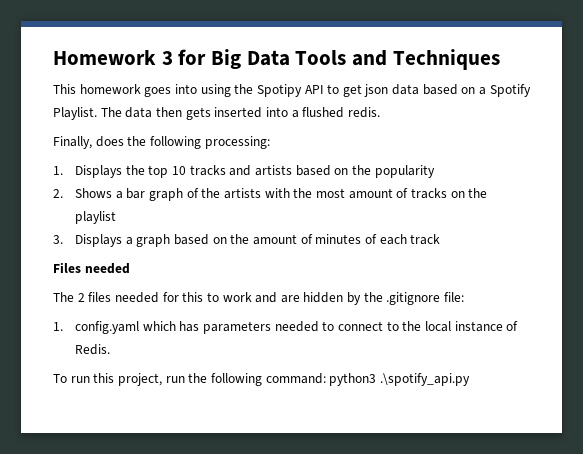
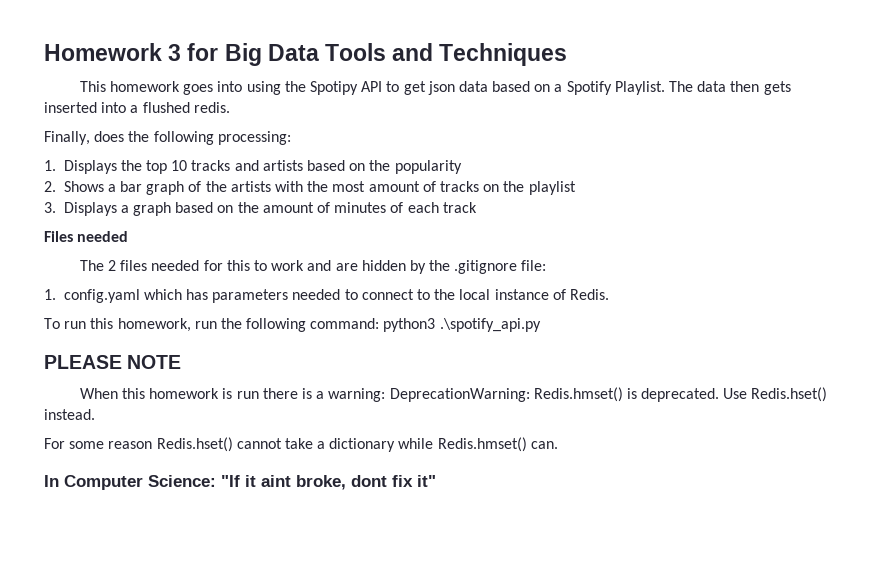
- To run this project, run the following command: python3 .\spotify_api.py
+ To run this homework, run the following command: python3 .\spotify_api.py
+ PLEASE NOTE
+ When this homework is run there is a warning: DeprecationWarning: Redis.hmset() is deprecated. Use Redis.hset() instead.
+ For some reason Redis.hset() cannot take a dictionary while Redis.hmset() can.
+ In Computer Science: "If it aint broke, dont fix it"

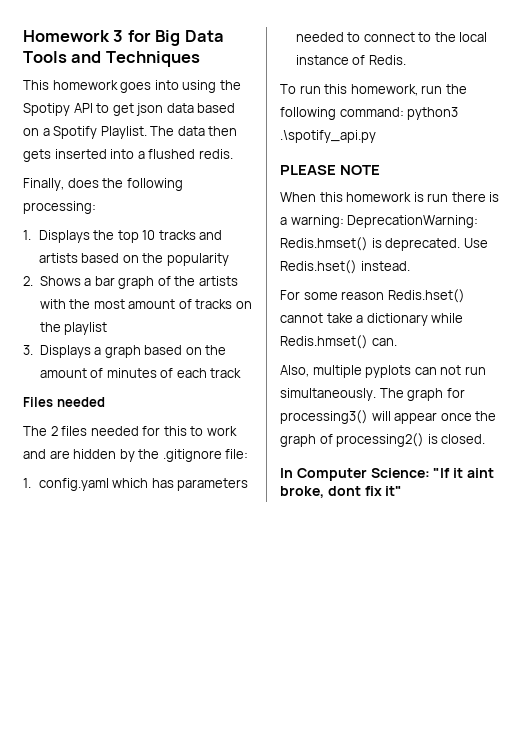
+ Also, multiple pyplots can not run simultaneously. The graph for processing3() will appear once the graph of processing2() is closed.

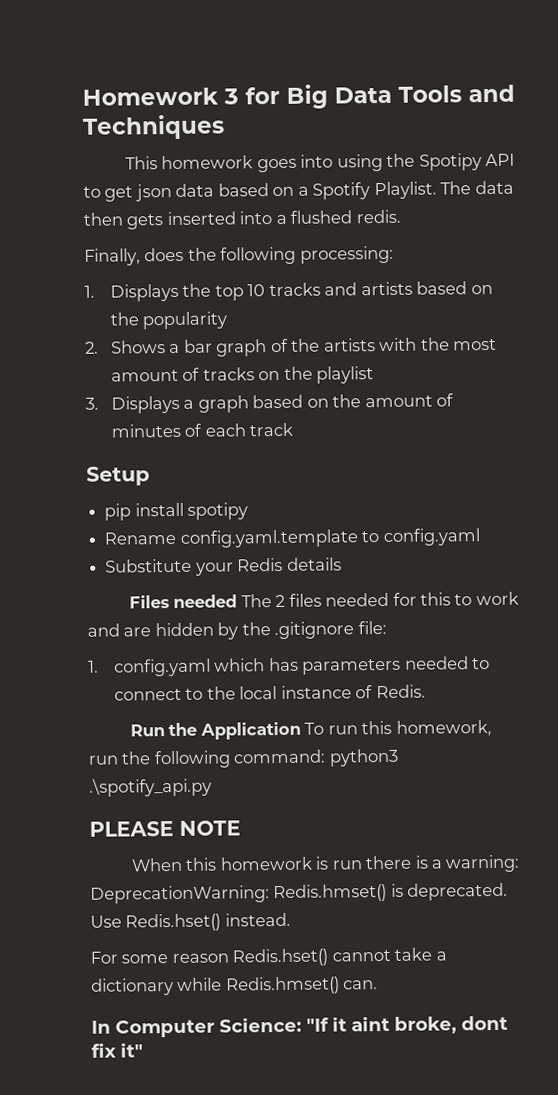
+ Setup
+ pip install spotipy
+ Rename config.yaml.template to config.yaml
+ Substitute your Redis details
- Files needed
- The 2 files needed for this to work and are hidden by the .gitignore file:
+ Files needed The 2 files needed for this to work and are hidden by the .gitignore file:
- To run this homework, run the following command: python3 .\spotify_api.py
+ Run the Application To run this homework, run the following command: python3 .\spotify_api.py
- Also, multiple pyplots can not run simultaneously. The graph for processing3() will appear once the graph of processing2() is closed.

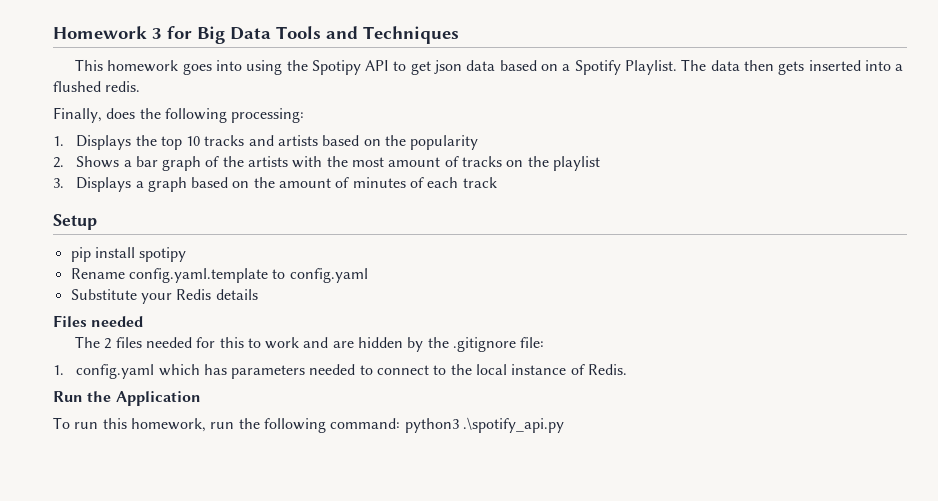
- Files needed The 2 files needed for this to work and are hidden by the .gitignore file:
+ Files needed
+ The 2 files needed for this to work and are hidden by the .gitignore file:
- Run the Application To run this homework, run the following command: python3 .\spotify_api.py
+ Run the Application
+ To run this homework, run the following command: python3 .\spotify_api.py
- PLEASE NOTE
- When this homework is run there is a warning: DeprecationWarning: Redis.hmset() is deprecated. Use Redis.hset() instead.
- For some reason Redis.hset() cannot take a dictionary while Redis.hmset() can.
- In Computer Science: "If it aint broke, dont fix it"

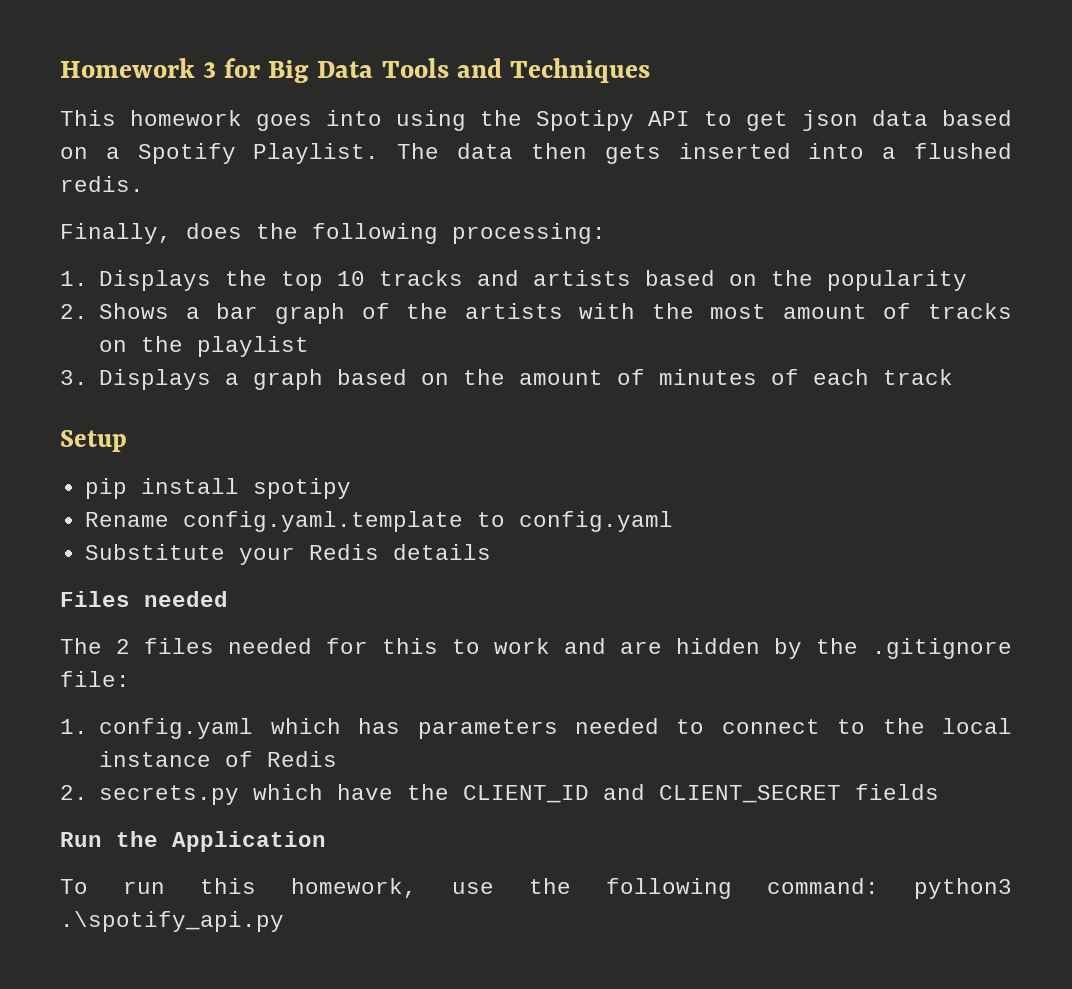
- 1. config.yaml which has parameters needed to connect to the local instance of Redis.
+ 1. config.yaml which has parameters needed to connect to the local instance of Redis
+ 2. secrets.py which have the CLIENT_ID and CLIENT_SECRET fields
- To run this homework, run the following command: python3 .\spotify_api.py
+ To run this homework, use the following command: python3 .\spotify_api.py

